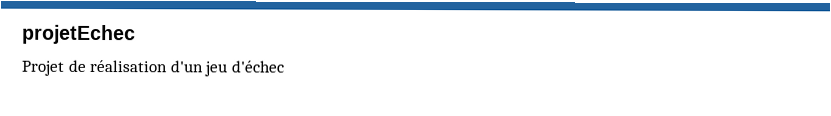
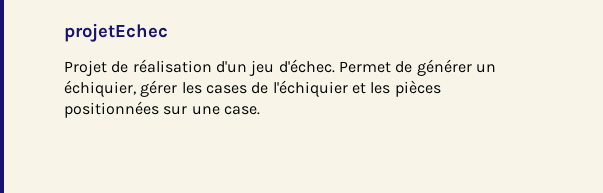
- Projet de réalisation d'un jeu d'échec
+ Projet de réalisation d'un jeu d'échec. Permet de générer un échiquier, gérer les cases de l'échiquier et les pièces positionnées sur une case.

